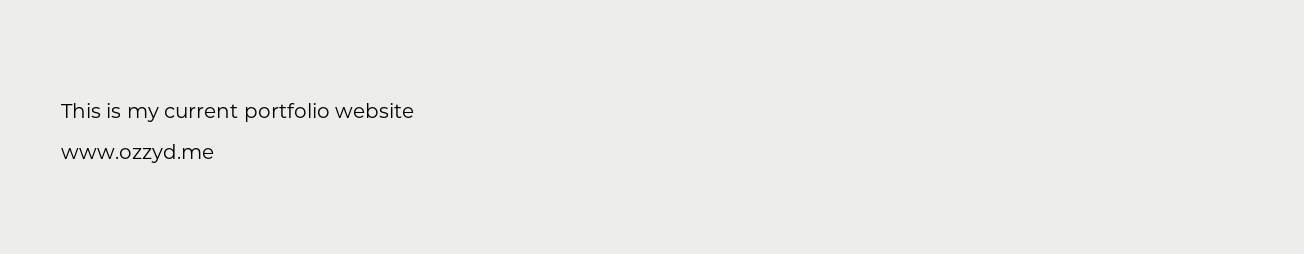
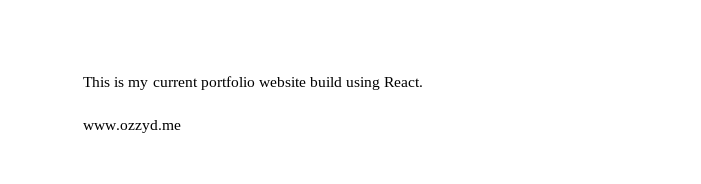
- This is my current portfolio website
+ This is my current portfolio website build using React.

